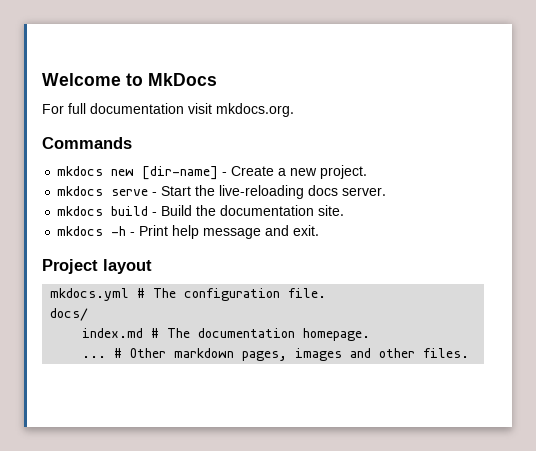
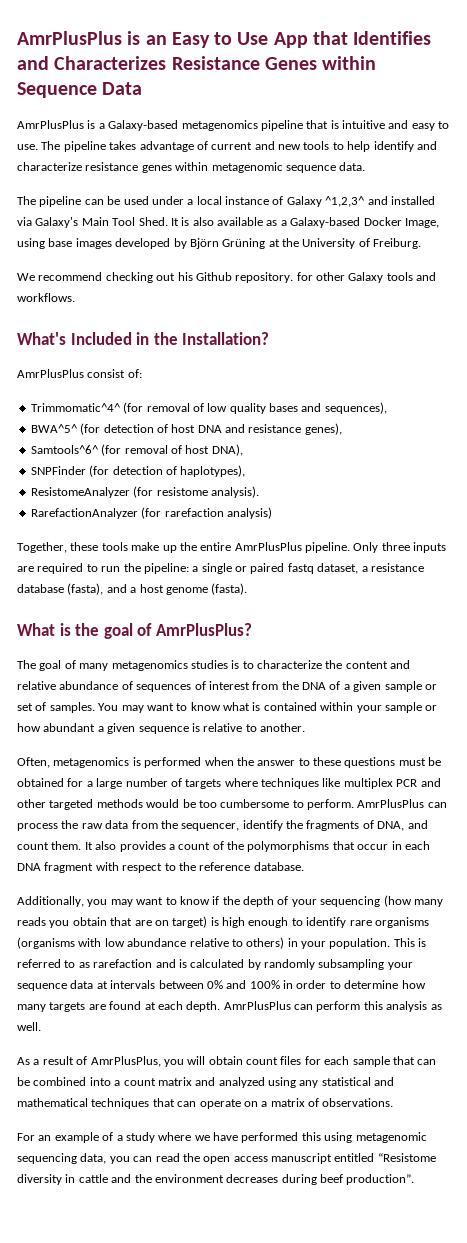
- Welcome to MkDocs
- For full documentation visit mkdocs.org.
- Commands
- mkdocs new [dir-name] - Create a new project.
- mkdocs serve - Start the live-reloading docs server.
- mkdocs build - Build the documentation site.
- mkdocs -h - Print help message and exit.
- Project layout
- mkdocs.yml # The configuration file.
- docs/
- index.md # The documentation homepage.
- ... # Other markdown pages, images and other files.
+ AmrPlusPlus is an Easy to Use App that Identifies and Characterizes Resistance Genes within Sequence Data
+ AmrPlusPlus is a Galaxy-based metagenomics pipeline that is intuitive and easy to use. The pipeline takes advantage of current and new tools to help identify and characterize resistance genes within metagenomic sequence data.
+ The pipeline can be used under a local instance of Galaxy ^1,2,3^ and installed via Galaxy's Main Tool Shed. It is also available as a Galaxy-based Docker Image, using base images developed by Björn Grüning at the University of Freiburg.
+ We recommend checking out his Github repository. for other Galaxy tools and workflows.
+ What's Included in the Installation?
+ AmrPlusPlus consist of:
+ Trimmomatic^4^ (for removal of low quality bases and sequences),
+ BWA^5^ (for detection of host DNA and resistance genes),
+ Samtools^6^ (for removal of host DNA),
+ SNPFinder (for detection of haplotypes),
+ ResistomeAnalyzer (for resistome analysis).
+ RarefactionAnalyzer (for rarefaction analysis)
+ Together, these tools make up the entire AmrPlusPlus pipeline. Only three inputs are required to run the pipeline: a single or paired fastq dataset, a resistance database (fasta), and a host genome (fasta).
+ What is the goal of AmrPlusPlus?
+ The goal of many metagenomics studies is to characterize the content and relative abundance of sequences of interest from the DNA of a given sample or set of samples. You may want to know what is contained within your sample or how abundant a given sequence is relative to another.
+ Often, metagenomics is performed when the answer to these questions must be obtained for a large number of targets where techniques like multiplex PCR and other targeted methods would be too cumbersome to perform. AmrPlusPlus can process the raw data from the sequencer, identify the fragments of DNA, and count them. It also provides a count of the polymorphisms that occur in each DNA fragment with respect to the reference database.
+ Additionally, you may want to know if the depth of your sequencing (how many reads you obtain that are on target) is high enough to identify rare organisms (organisms with low abundance relative to others) in your population. This is referred to as rarefaction and is calculated by randomly subsampling your sequence data at intervals between 0% and 100% in order to determine how many targets are found at each depth. AmrPlusPlus can perform this analysis as well.
+ As a result of AmrPlusPlus, you will obtain count files for each sample that can be combined into a count matrix and analyzed using any statistical and mathematical techniques that can operate on a matrix of observations.
+ For an example of a study where we have performed this using metagenomic sequencing data, you can read the open access manuscript entitled “Resistome diversity in cattle and the environment decreases during beef production”.

